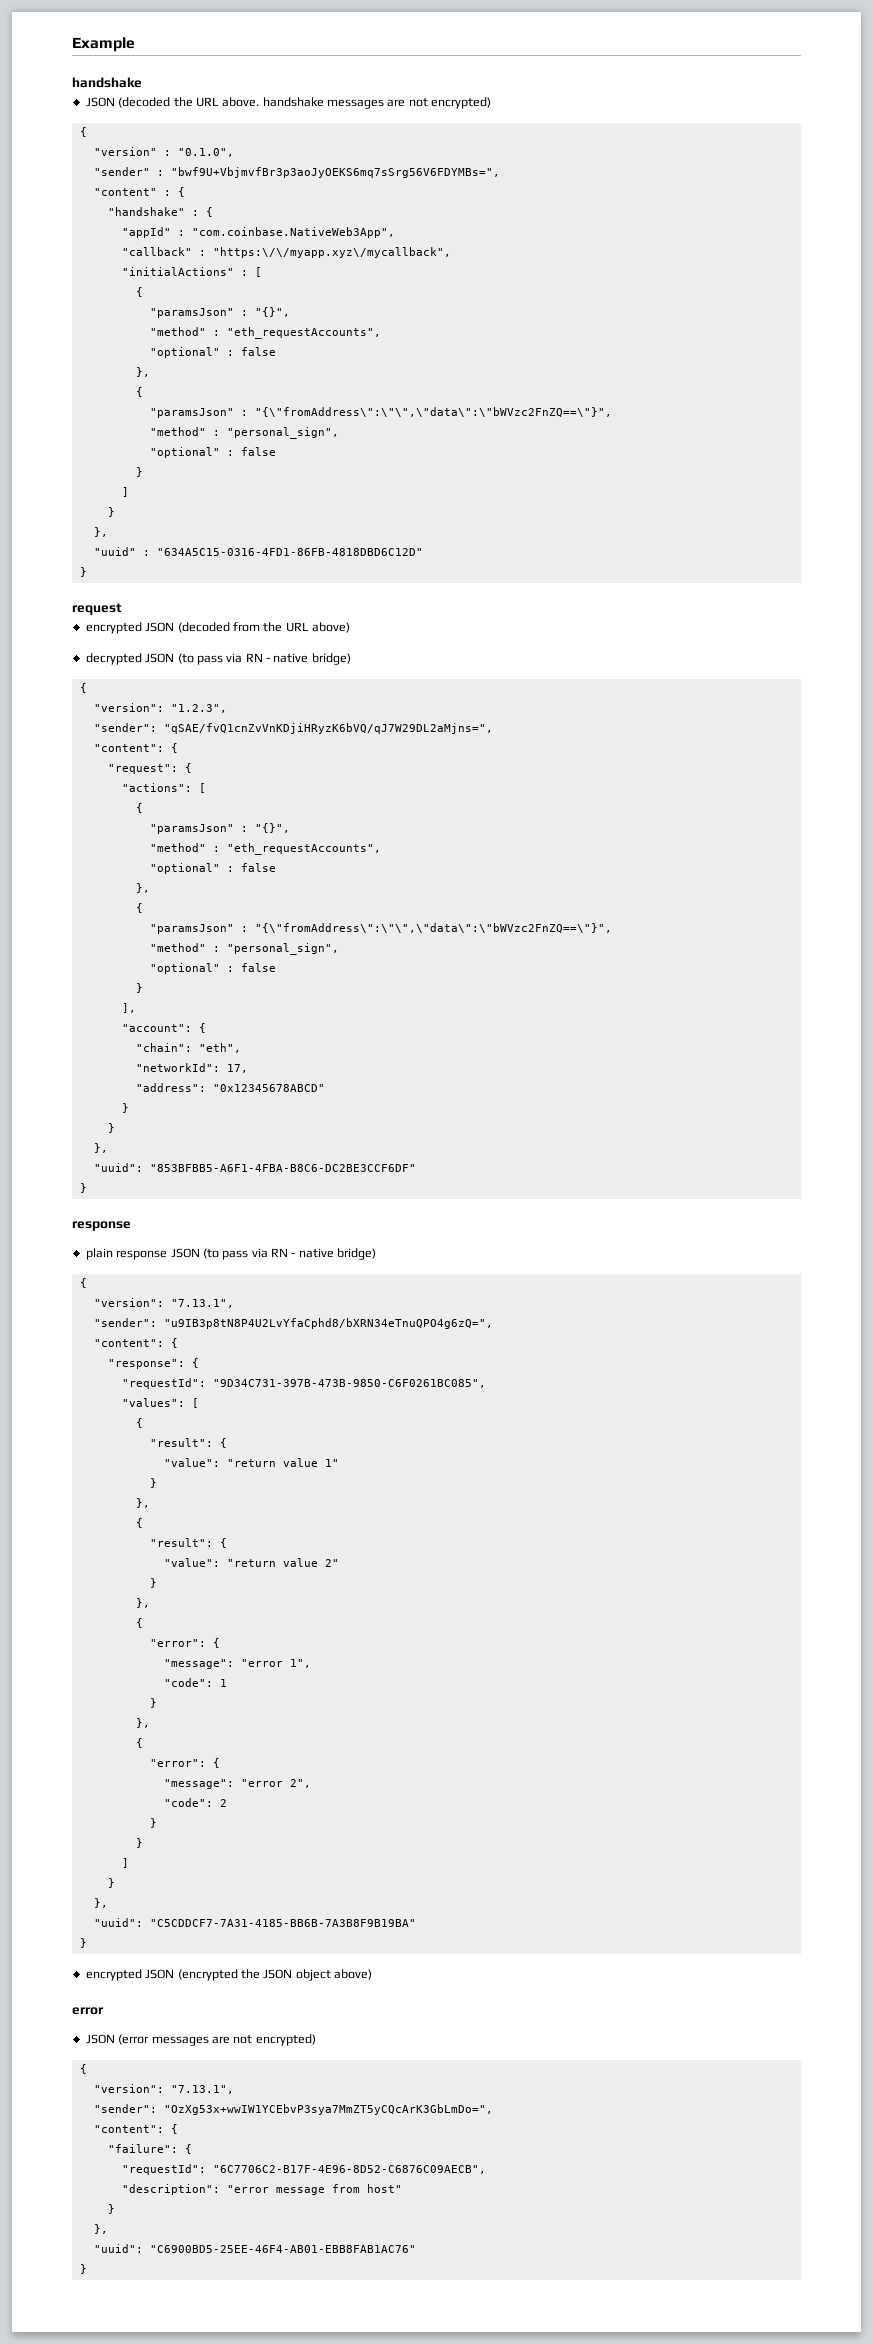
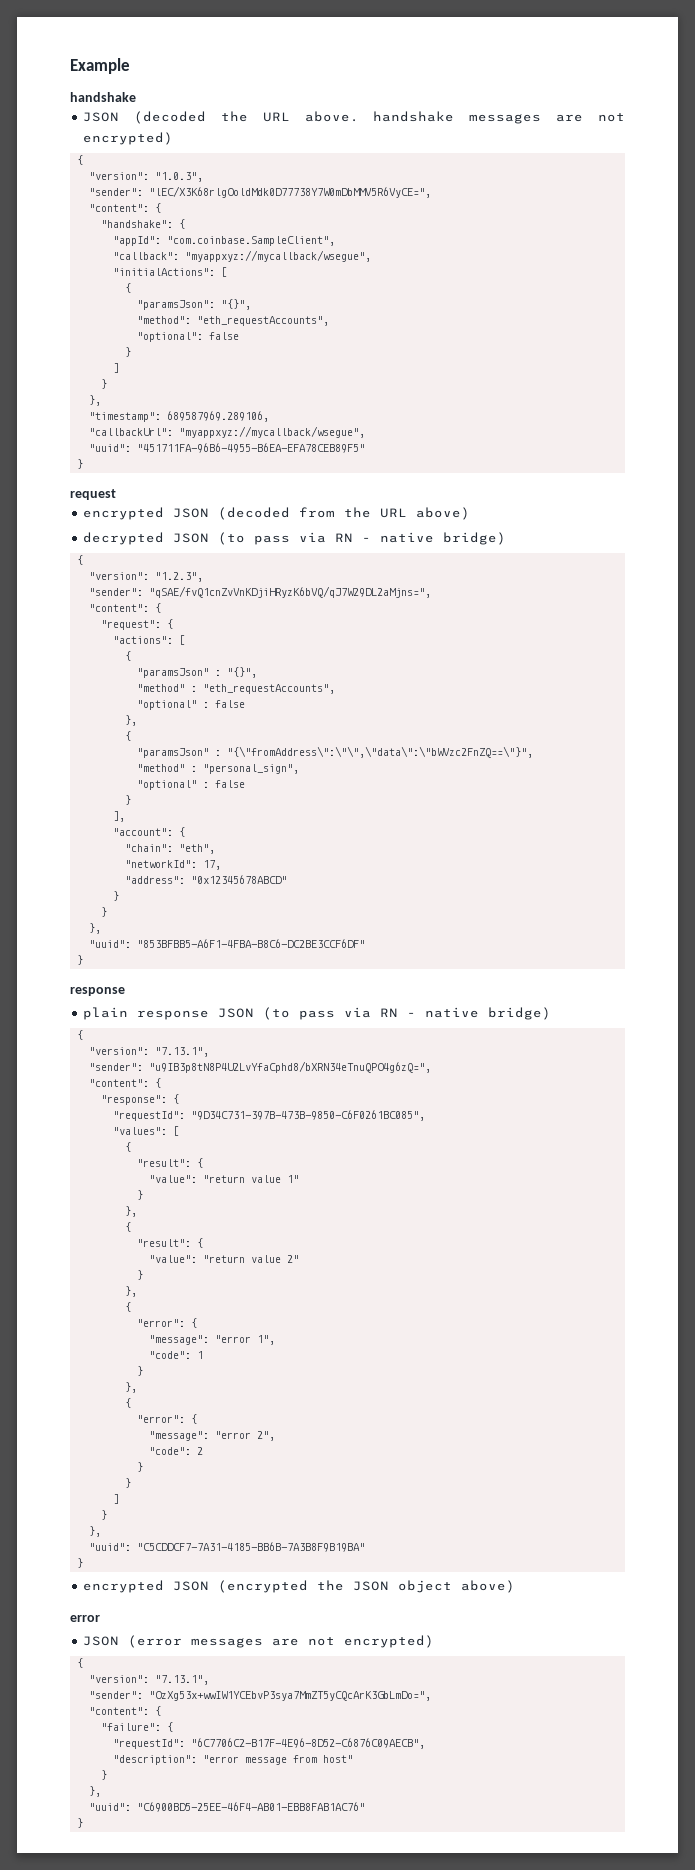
- "version" : "0.1.0",
- "sender" : "bwf9U+VbjmvfBr3p3aoJyOEKS6mq7sSrg56V6FDYMBs=",
- "content" : {
- "handshake" : {
- "appId" : "com.coinbase.NativeWeb3App",
- "callback" : "https:\/\/myapp.xyz\/mycallback",
- "initialActions" : [
+ "version": "1.0.3",
+ "sender": "lEC/X3K68rlgOoldMdk0D77738Y7W0mDbMMV5R6VyCE=",
+ "content": {
+ "handshake": {
+ "appId": "com.coinbase.SampleClient",
+ "callback": "myappxyz://mycallback/wsegue",
+ "initialActions": [
  {
- "paramsJson" : "{}",
- "method" : "eth_requestAccounts",
- "optional" : false
- },
- {
- "paramsJson" : "{\"fromAddress\":\"\",\"data\":\"bWVzc2FnZQ==\"}",
- "method" : "personal_sign",
- "optional" : false
+ "paramsJson": "{}",
+ "method": "eth_requestAccounts",
+ "optional": false
- "uuid" : "634A5C15-0316-4FD1-86FB-4818DBD6C12D"
+ "timestamp": 689587969.289106,
+ "callbackUrl": "myappxyz://mycallback/wsegue",
+ "uuid": "451711FA-96B6-4955-B6EA-EFA78CEB89F5"

